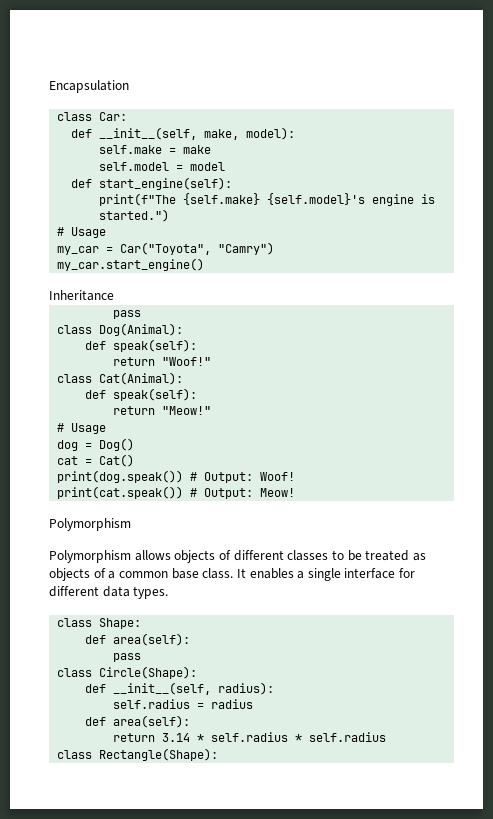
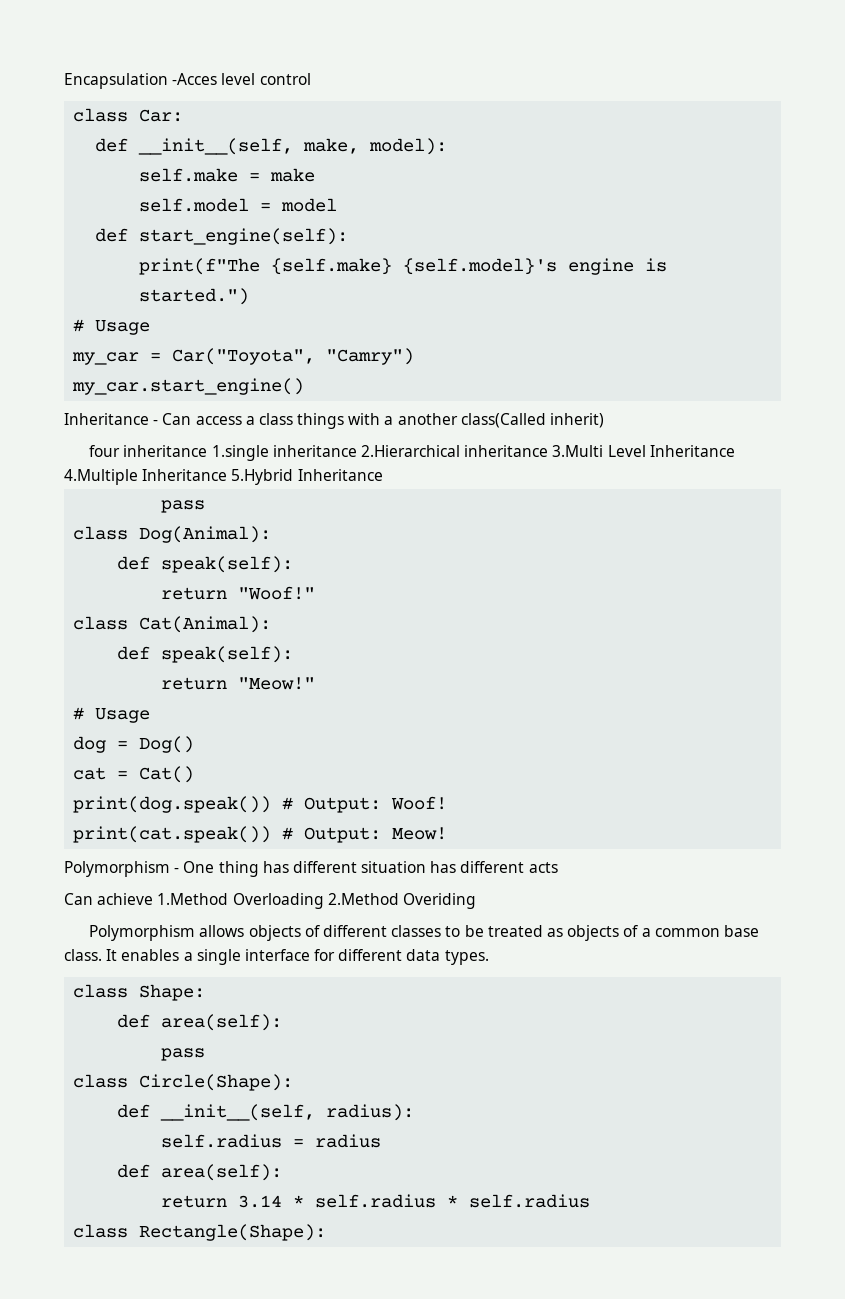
- Encapsulation
+ Encapsulation -Acces level control
- Inheritance
+ Inheritance - Can access a class things with a another class(Called inherit)
+ four inheritance 1.single inheritance 2.Hierarchical inheritance 3.Multi Level Inheritance 4.Multiple Inheritance 5.Hybrid Inheritance
  print(cat.speak()) # Output: Meow!
- Polymorphism
+ Polymorphism - One thing has different situation has different acts
+ Can achieve 1.Method Overloading 2.Method Overiding

